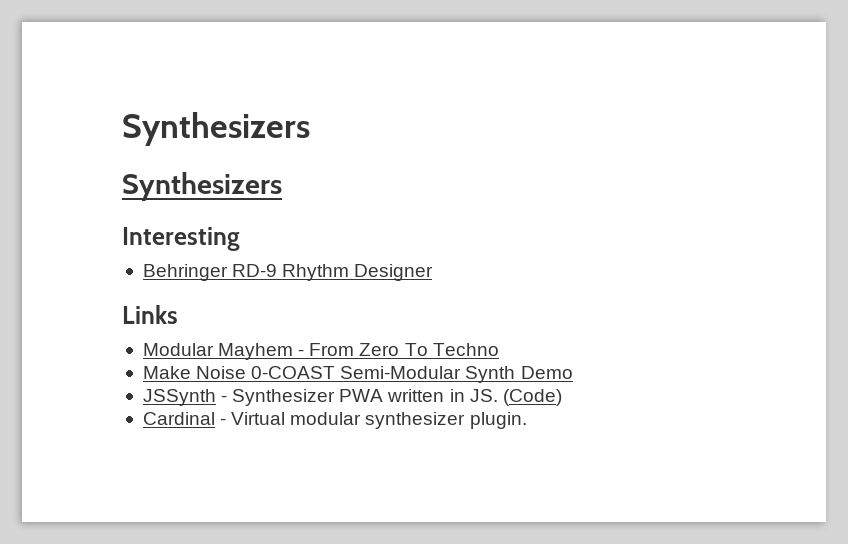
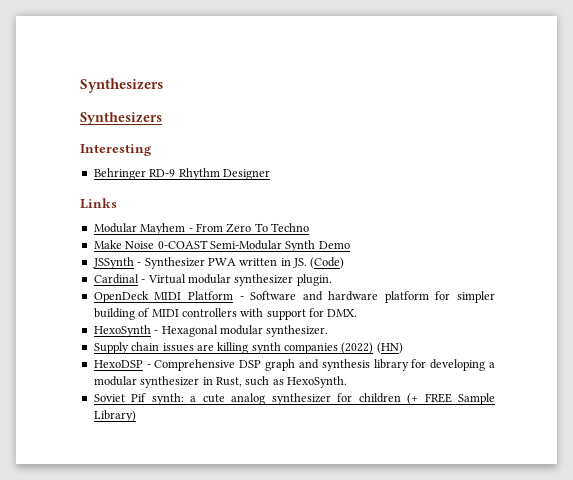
+ OpenDeck MIDI Platform - Software and hardware platform for simpler building of MIDI controllers with support for DMX.
+ HexoSynth - Hexagonal modular synthesizer.
+ Supply chain issues are killing synth companies (2022) (HN)
+ HexoDSP - Comprehensive DSP graph and synthesis library for developing a modular synthesizer in Rust, such as HexoSynth.
+ Soviet Pif synth: a cute analog synthesizer for children (+ FREE Sample Library)

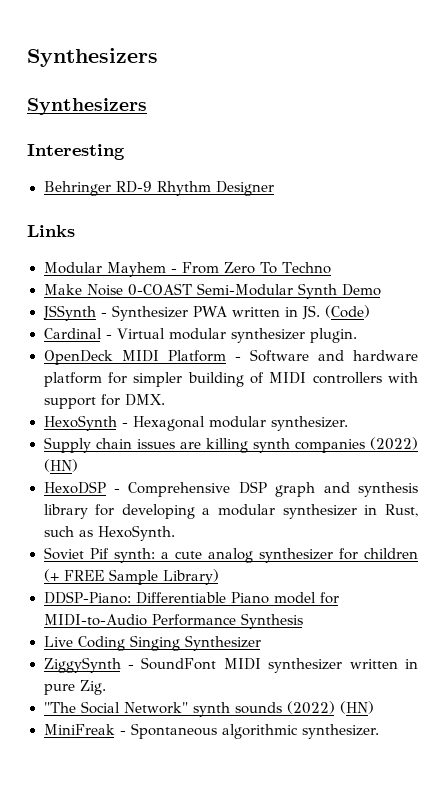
+ DDSP-Piano: Differentiable Piano model for MIDI-to-Audio Performance Synthesis
+ Live Coding Singing Synthesizer
+ ZiggySynth - SoundFont MIDI synthesizer written in pure Zig.
+ "The Social Network" synth sounds (2022) (HN)
+ MiniFreak - Spontaneous algorithmic synthesizer.

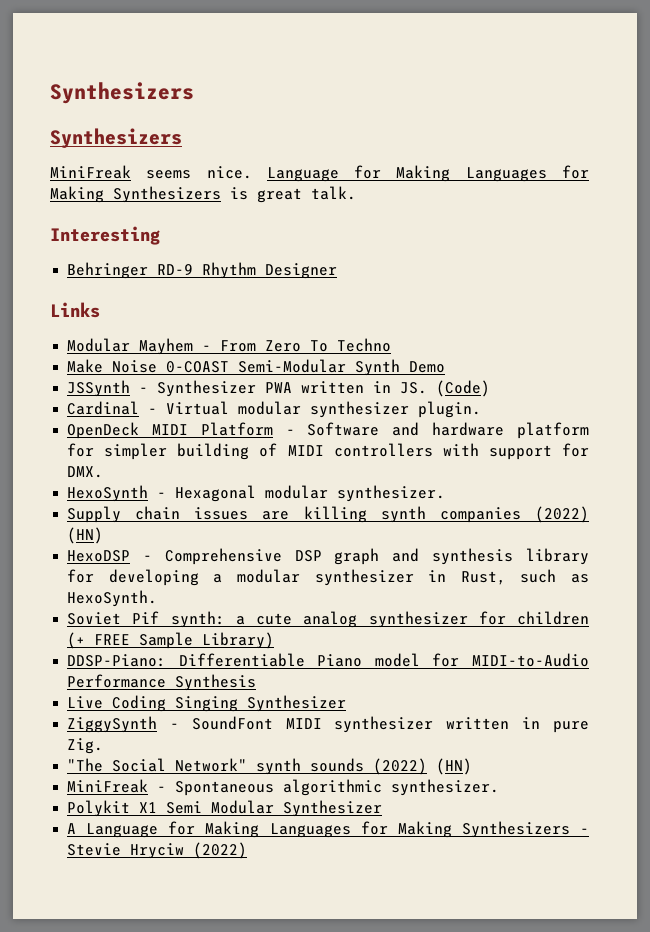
+ MiniFreak seems nice. Language for Making Languages for Making Synthesizers is great talk.
+ Polykit X1 Semi Modular Synthesizer
+ A Language for Making Languages for Making Synthesizers - Stevie Hryciw (2022)

